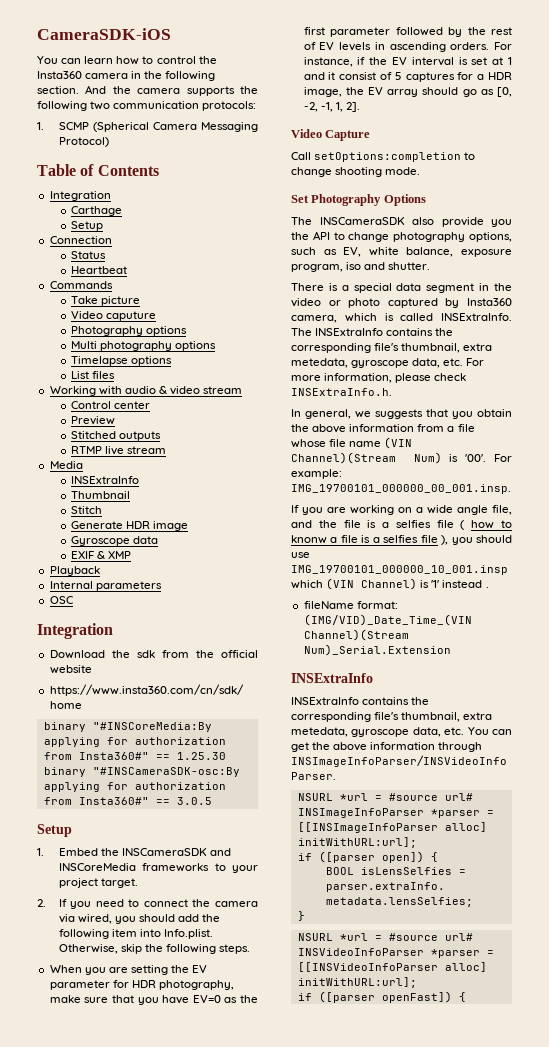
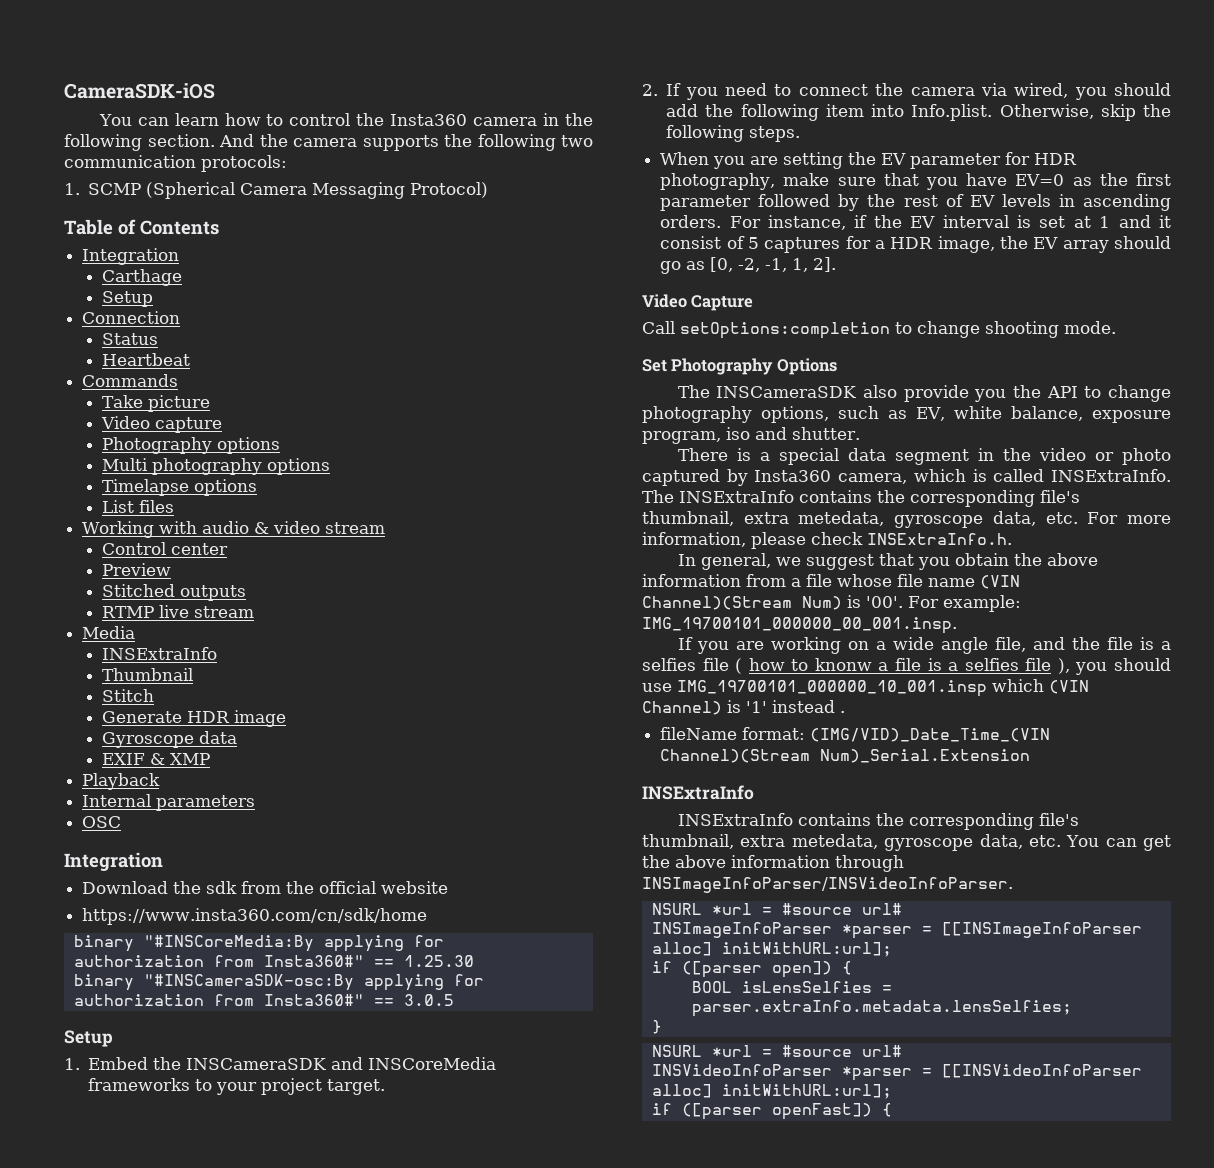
- Video caputure
+ Video capture
- In general, we suggests that you obtain the above information from a file whose file name (VIN Channel)(Stream Num) is '00'.
+ In general, we suggest that you obtain the above information from a file whose file name (VIN Channel)(Stream Num) is '00'.

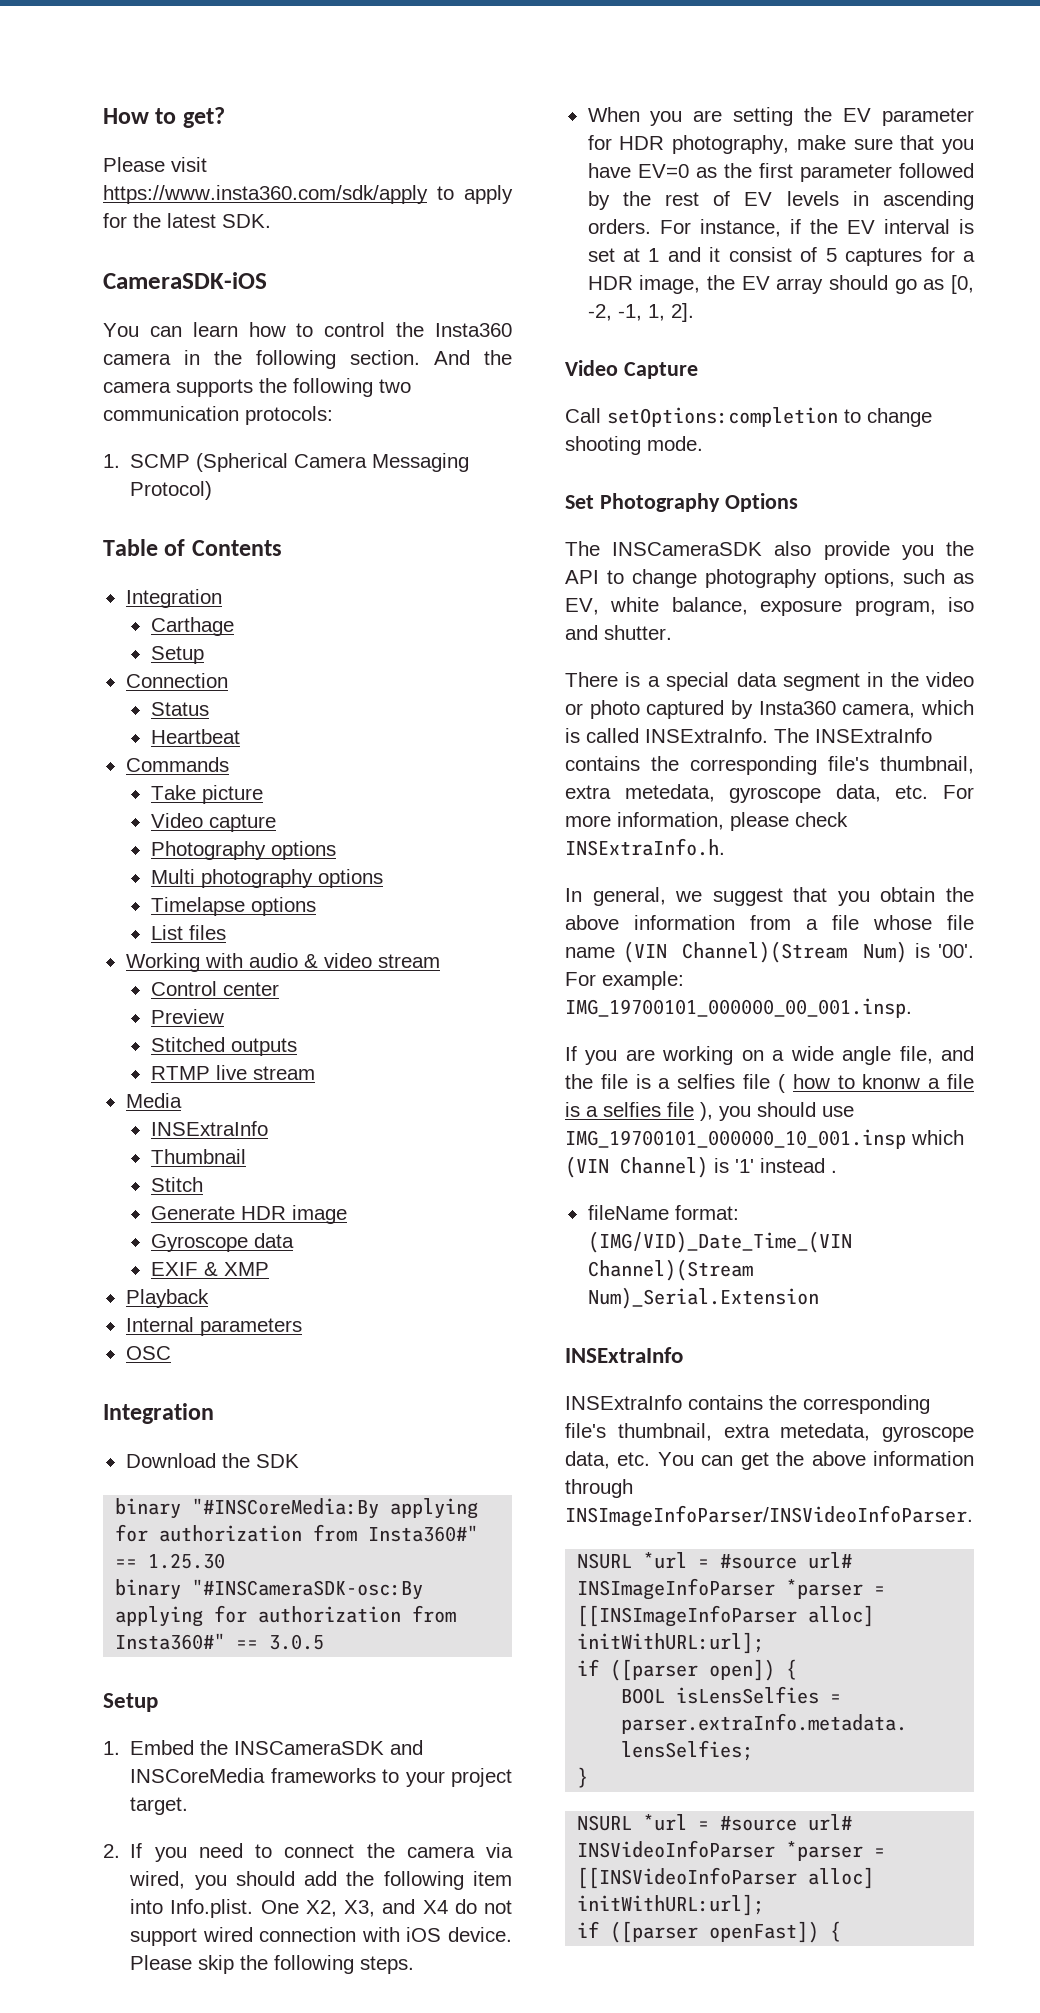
+ How to get?
+ Please visit https://www.insta360.com/sdk/apply to apply for the latest SDK.
- Download the sdk from the official website
- https://www.insta360.com/cn/sdk/home
+ Download the SDK
- 2. If you need to connect the camera via wired, you should add the following item into Info.plist. Otherwise, skip the following steps.
+ 2. If you need to connect the camera via wired, you should add the following item into Info.plist. One X2, X3, and X4 do not support wired connection with iOS device. Please skip the following steps.

